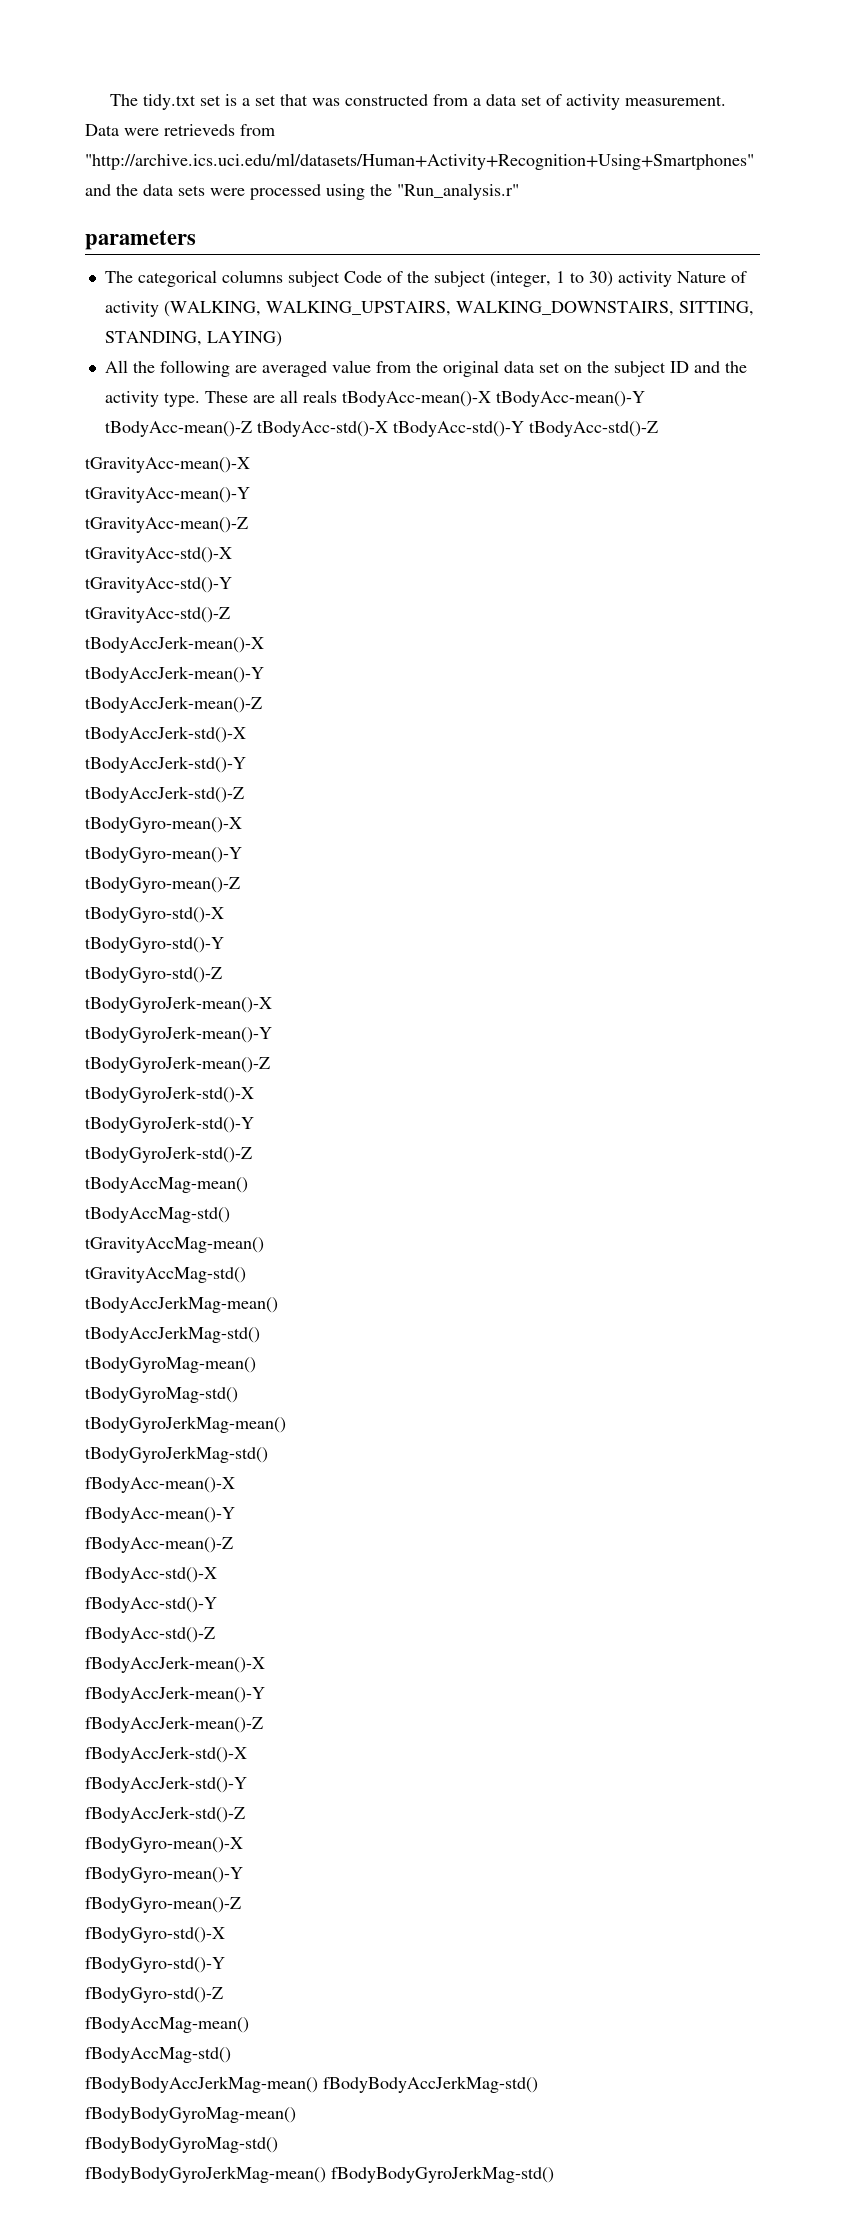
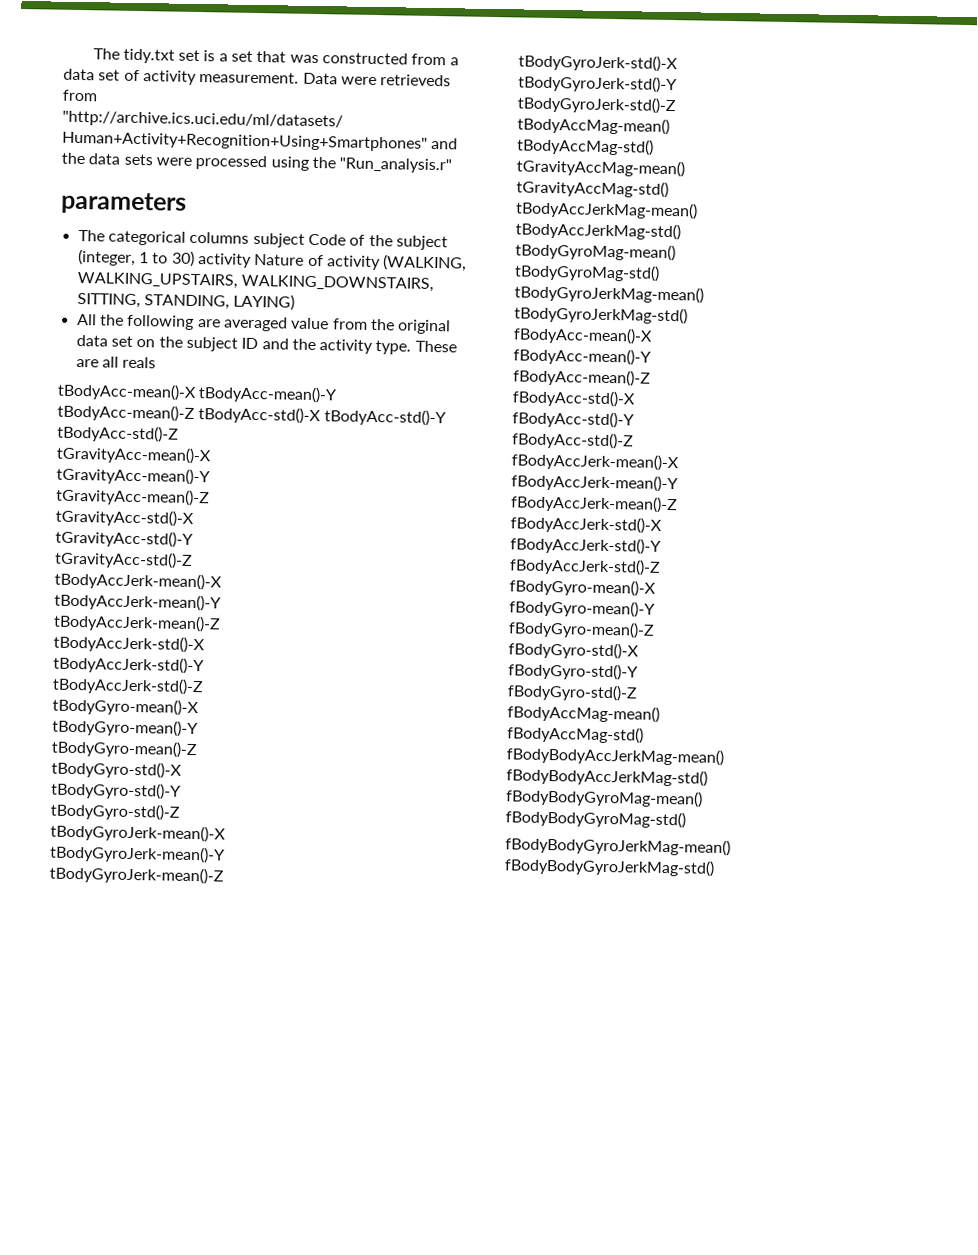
- These are all reals tBodyAcc-mean()-X tBodyAcc-mean()-Y tBodyAcc-mean()-Z tBodyAcc-std()-X tBodyAcc-std()-Y tBodyAcc-std()-Z
+ These are all reals
+ tBodyAcc-mean()-X tBodyAcc-mean()-Y tBodyAcc-mean()-Z tBodyAcc-std()-X tBodyAcc-std()-Y tBodyAcc-std()-Z

